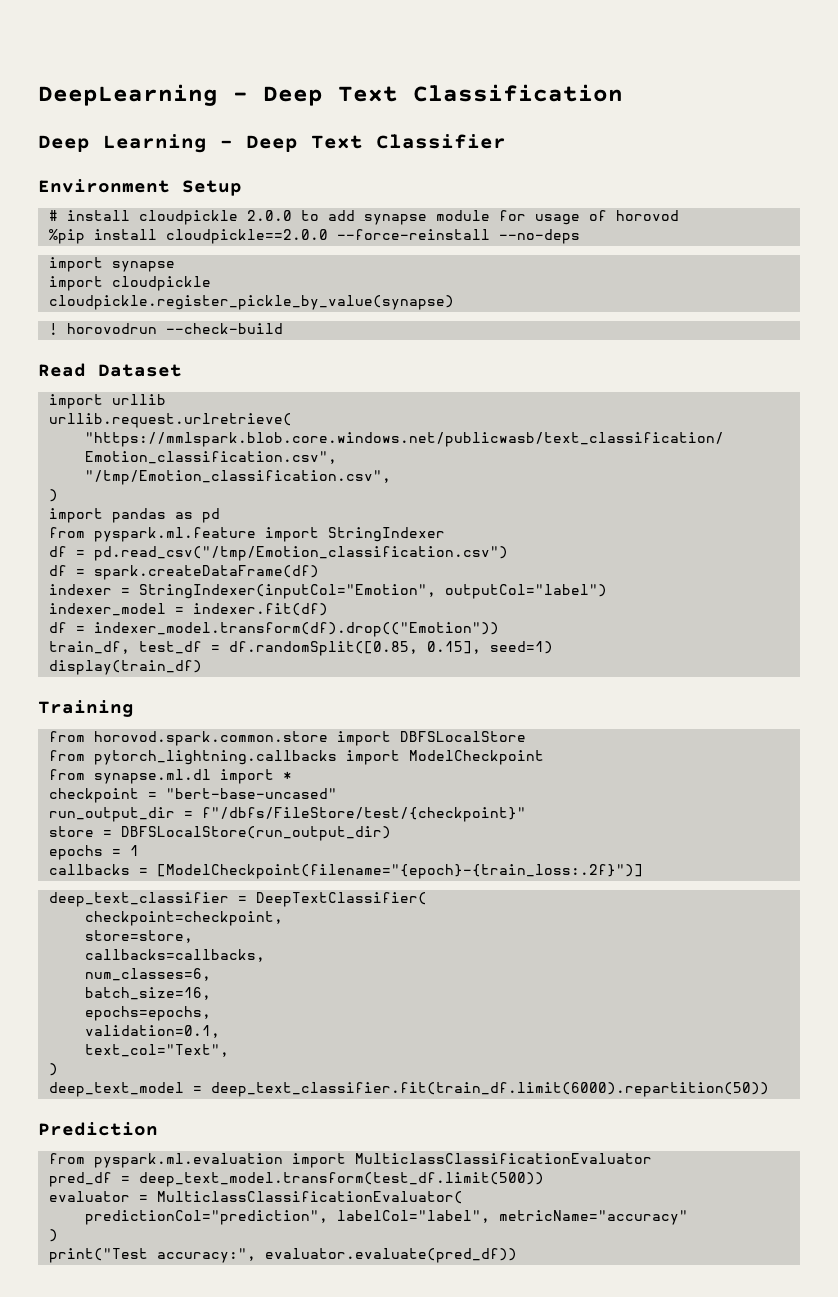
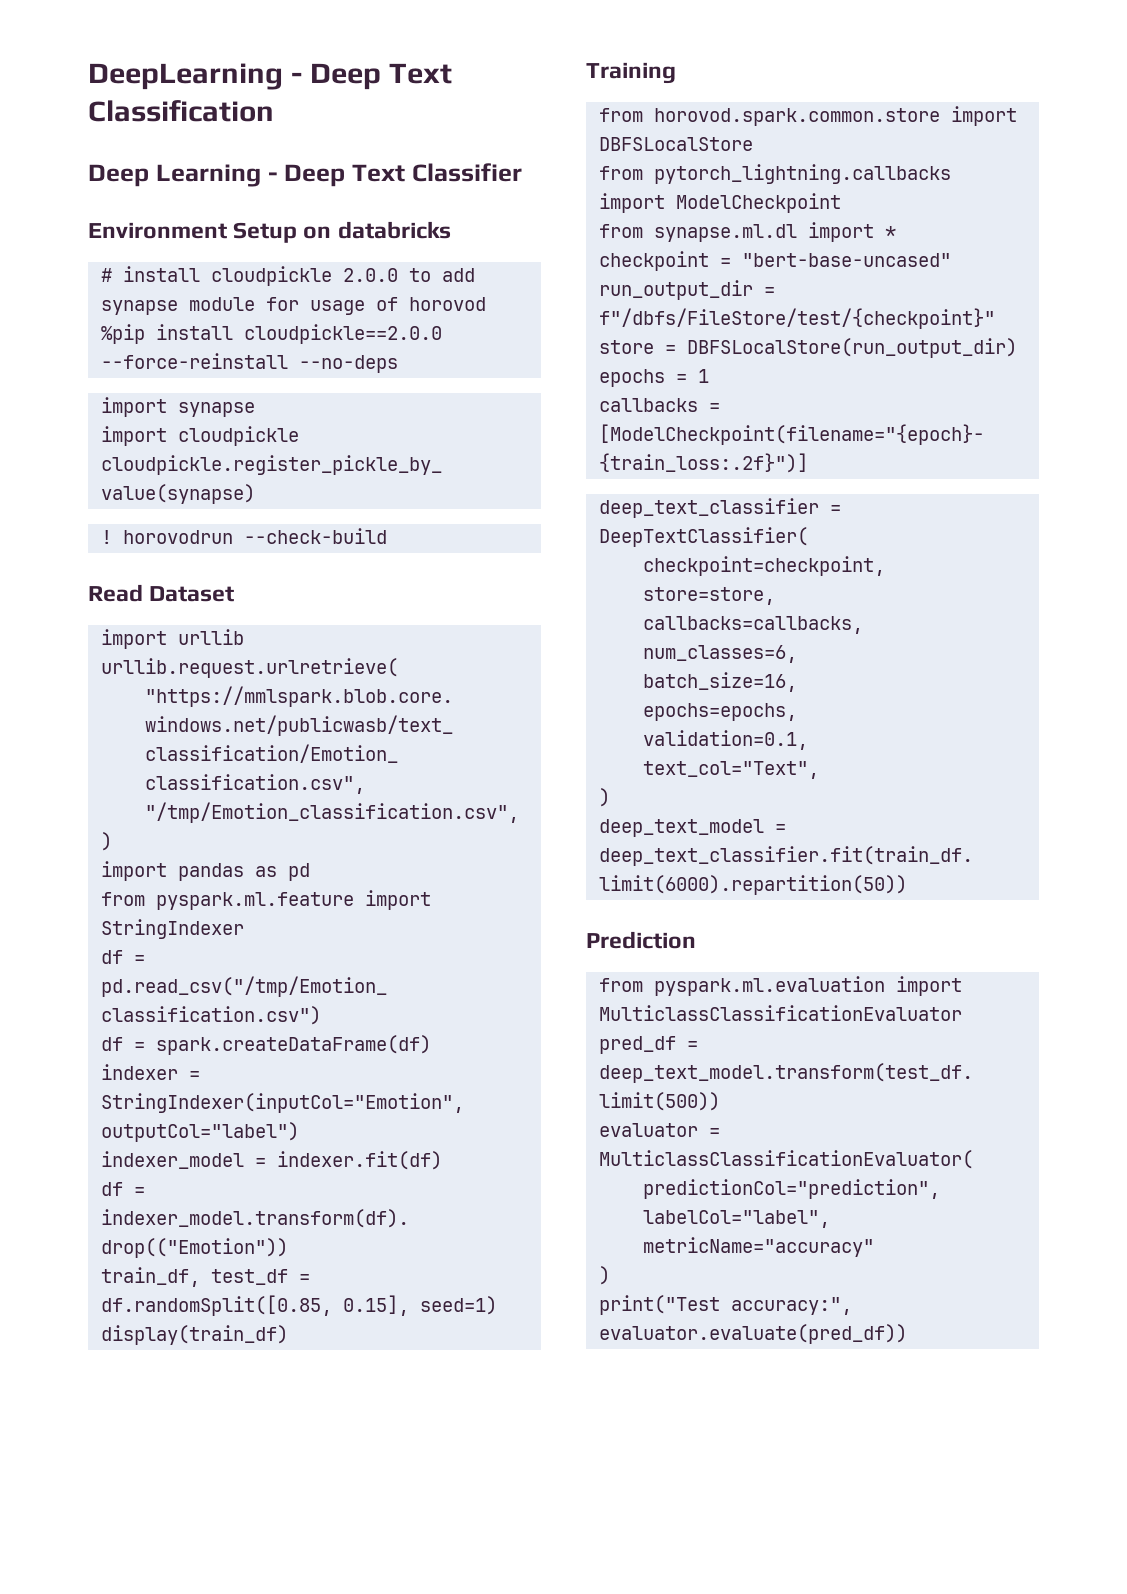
- Environment Setup
+ Environment Setup on databricks

